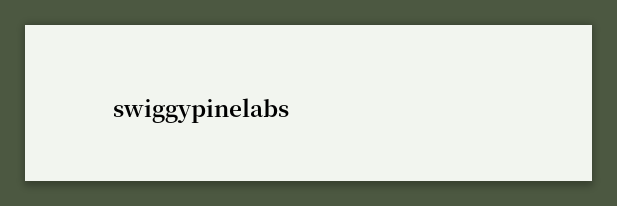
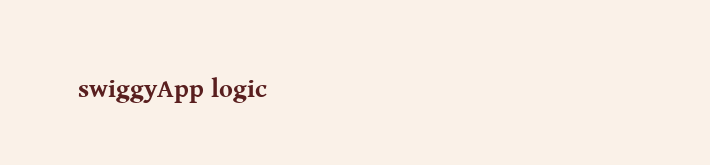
- swiggypinelabs
+ swiggyApp logic

